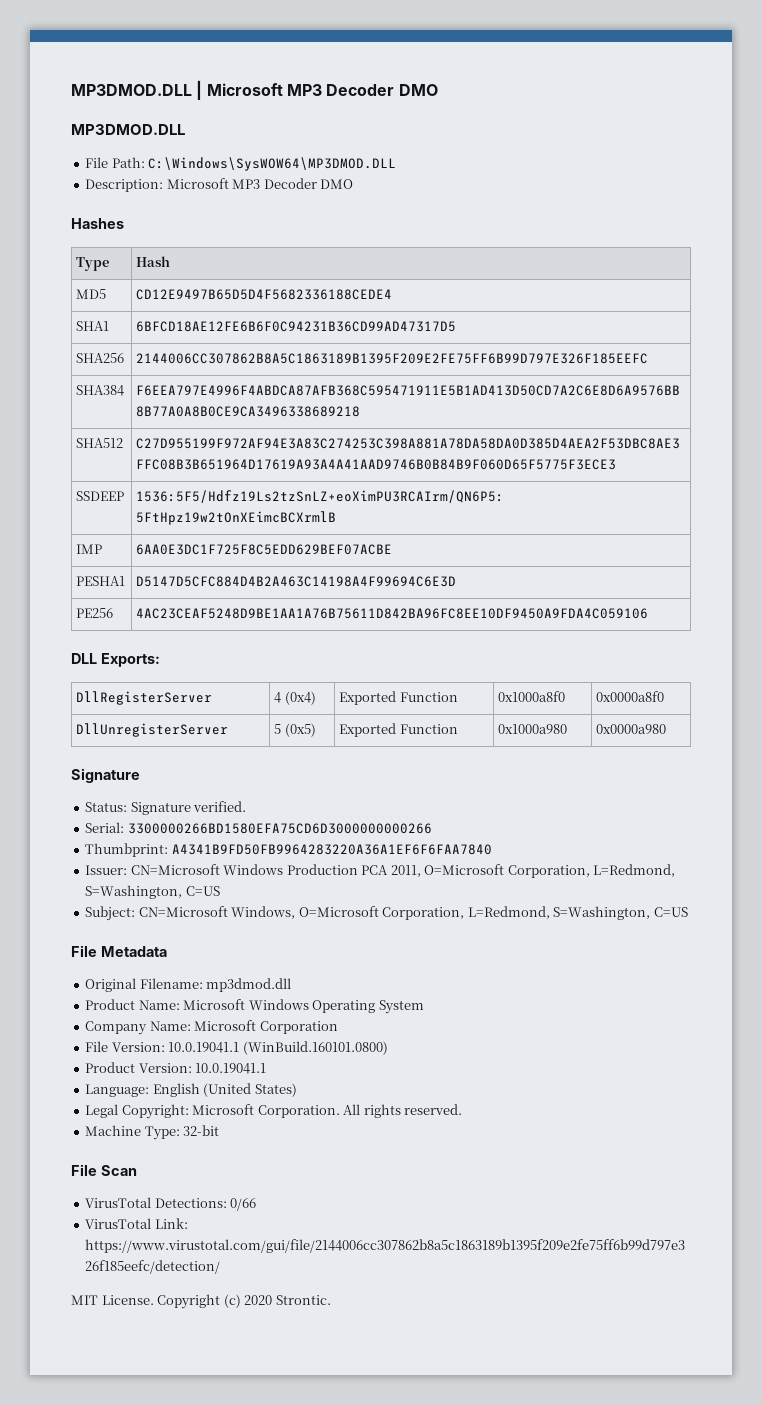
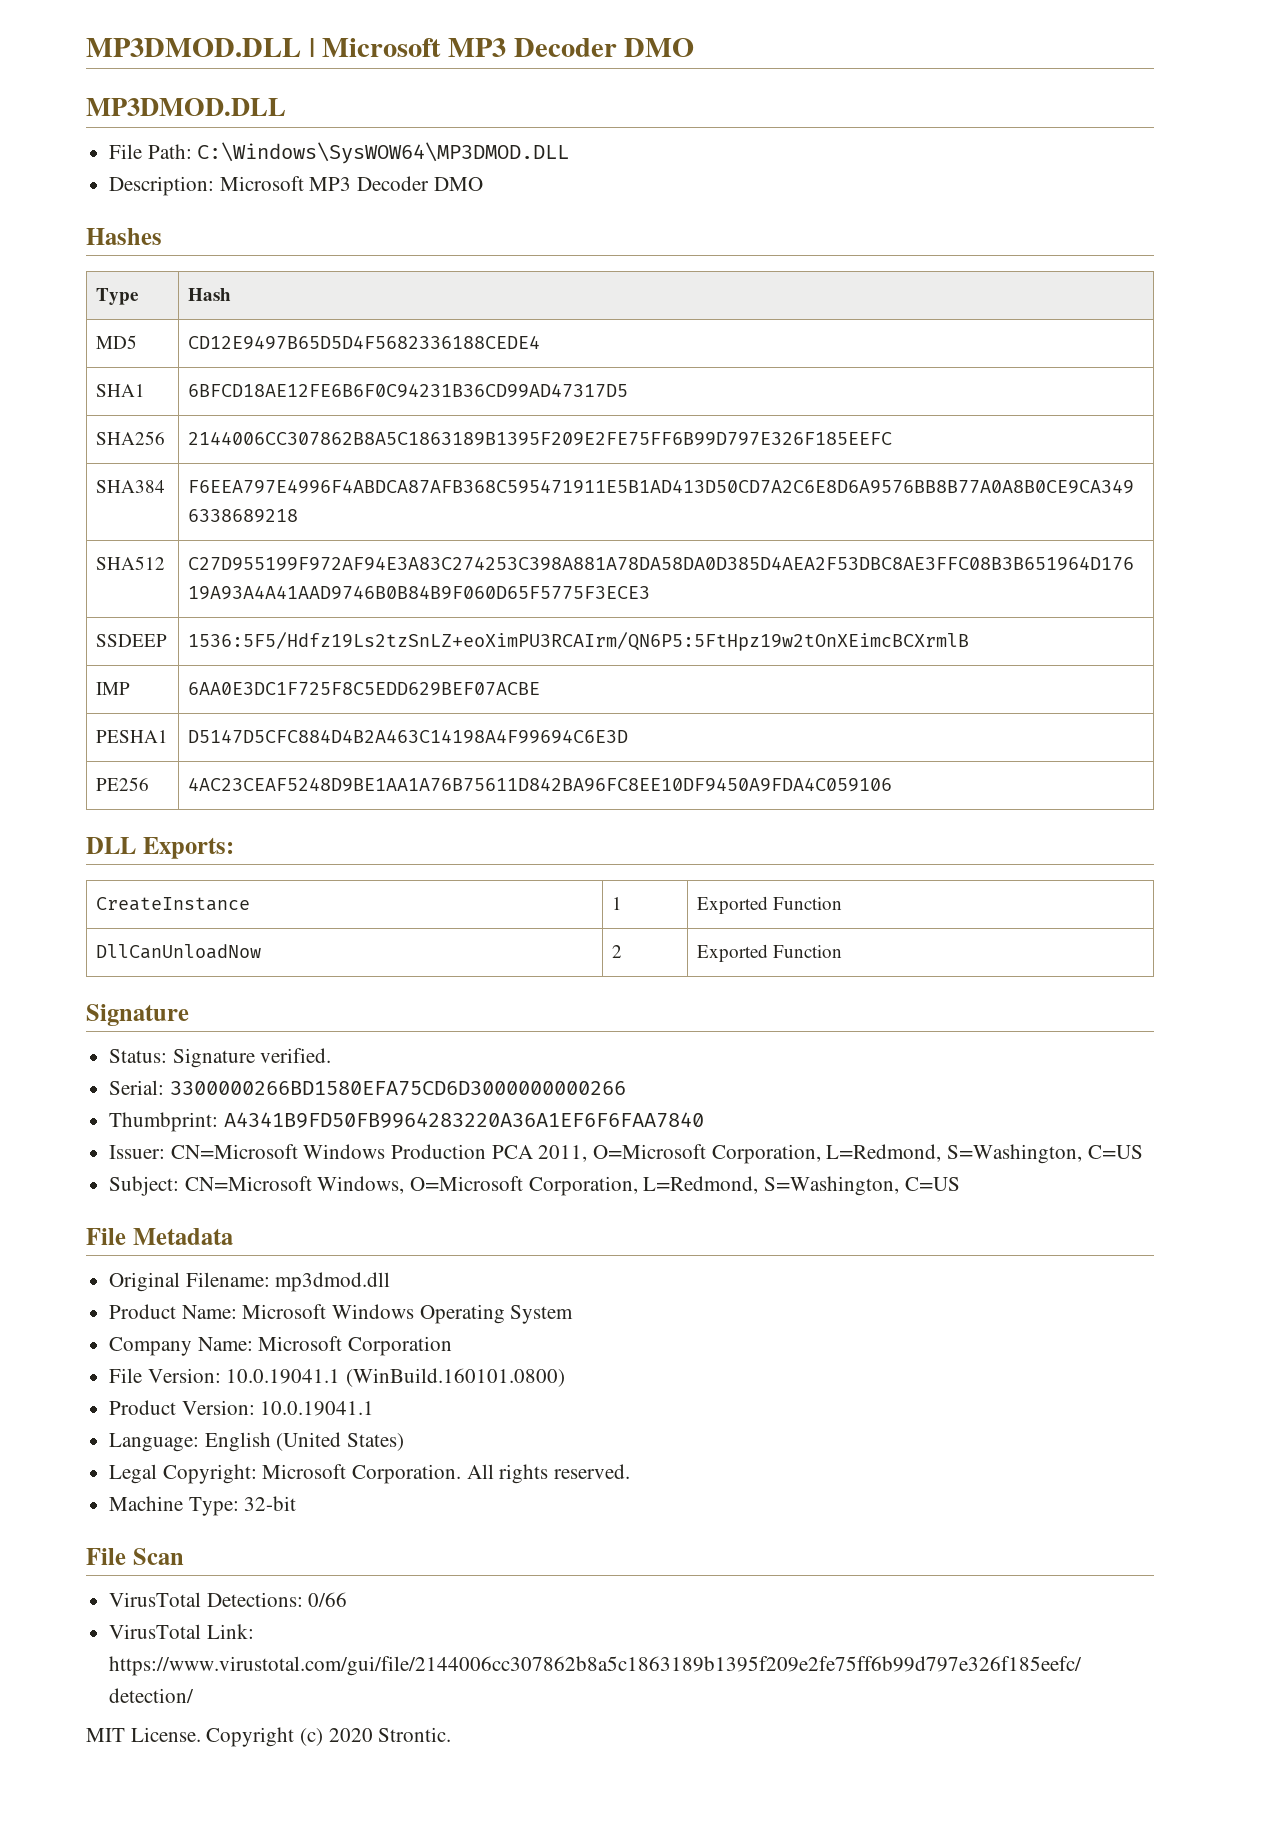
- DllRegisterServer | 4 (0x4) | Exported Function | 0x1000a8f0 | 0x0000a8f0
- DllUnregisterServer | 5 (0x5) | Exported Function | 0x1000a980 | 0x0000a980
+ CreateInstance | 1 | Exported Function
+ DllCanUnloadNow | 2 | Exported Function

